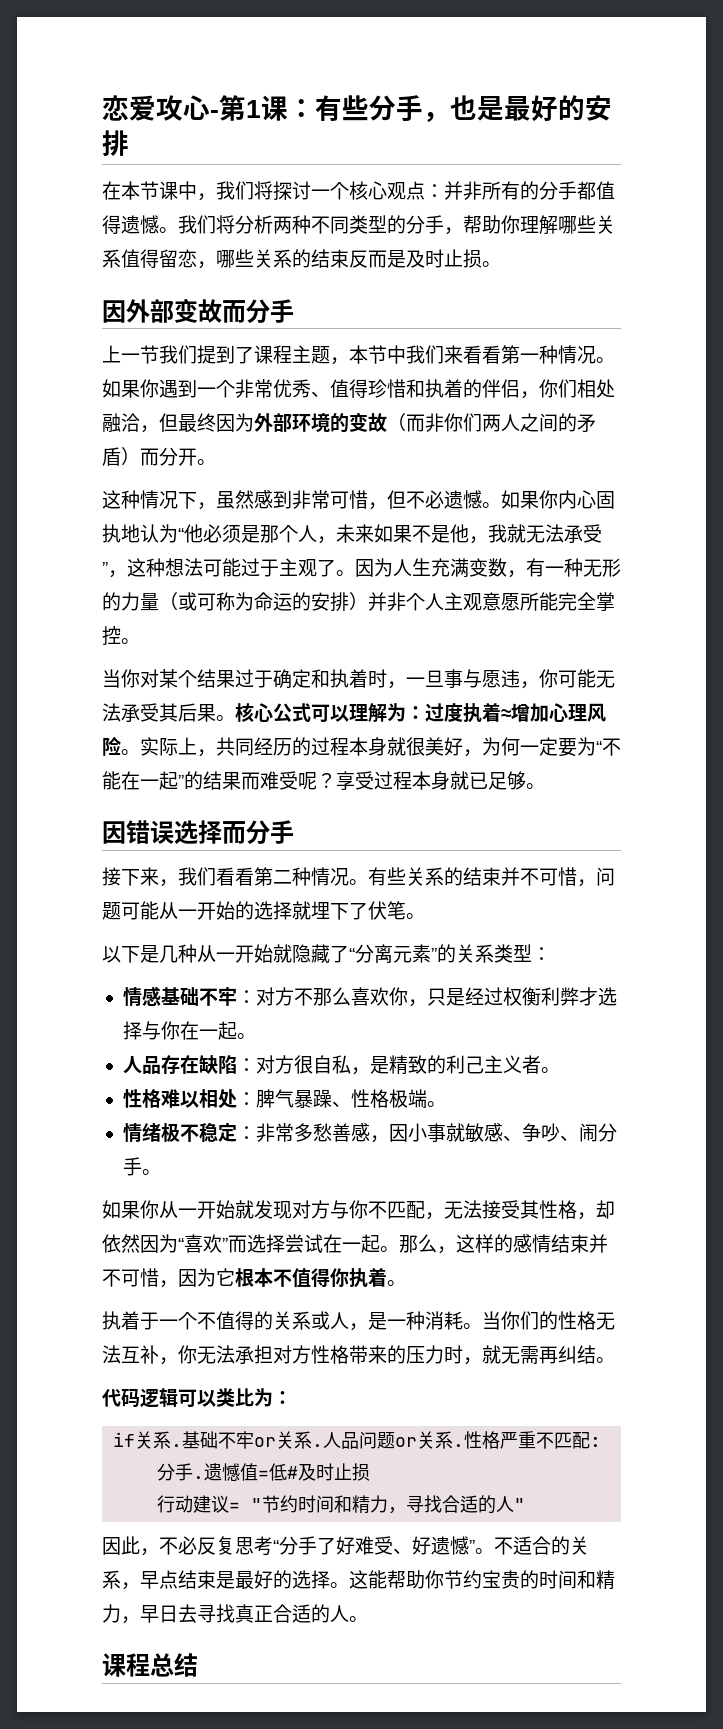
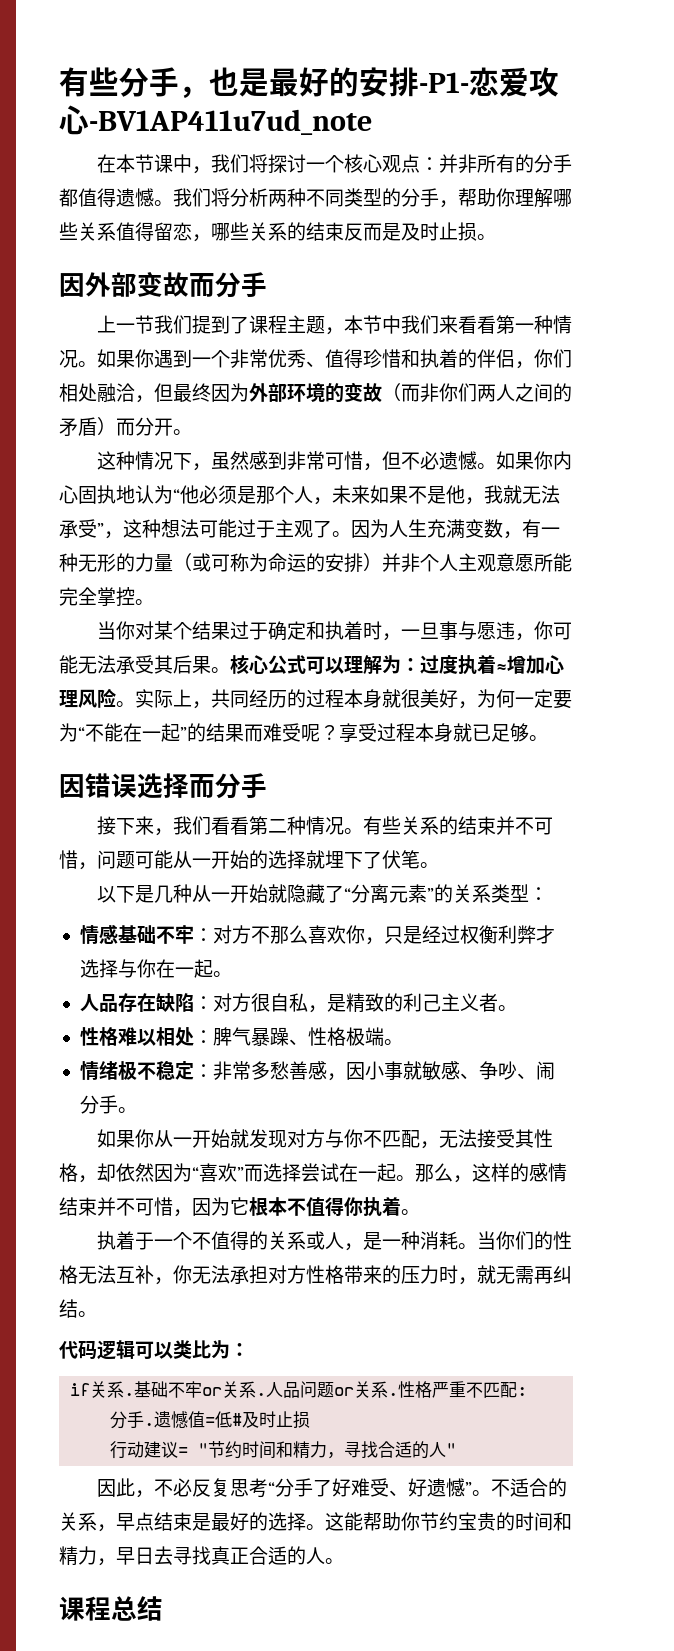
- 恋爱攻心-第1课：有些分手，也是最好的安排
+ 有些分手，也是最好的安排-P1-恋爱攻心-BV1AP411u7ud_note

